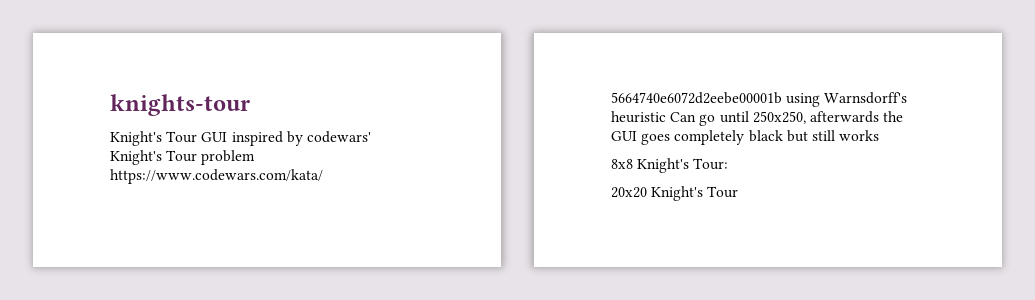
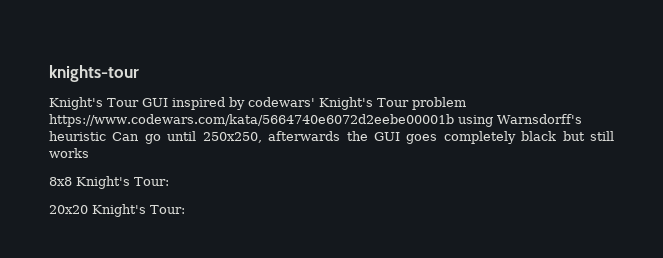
- 20x20 Knight's Tour
+ 20x20 Knight's Tour:

